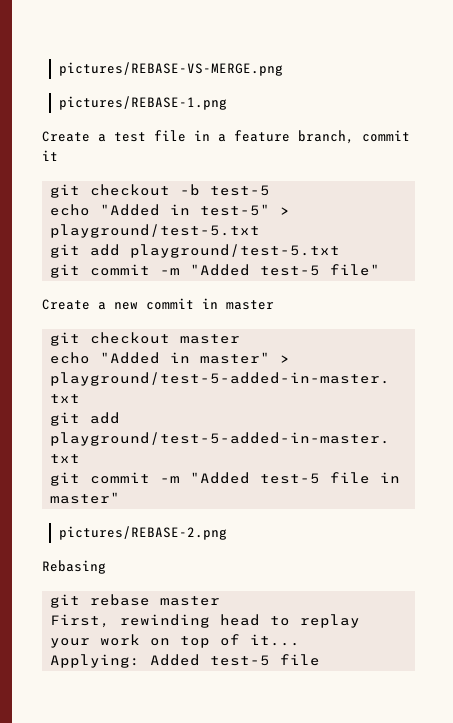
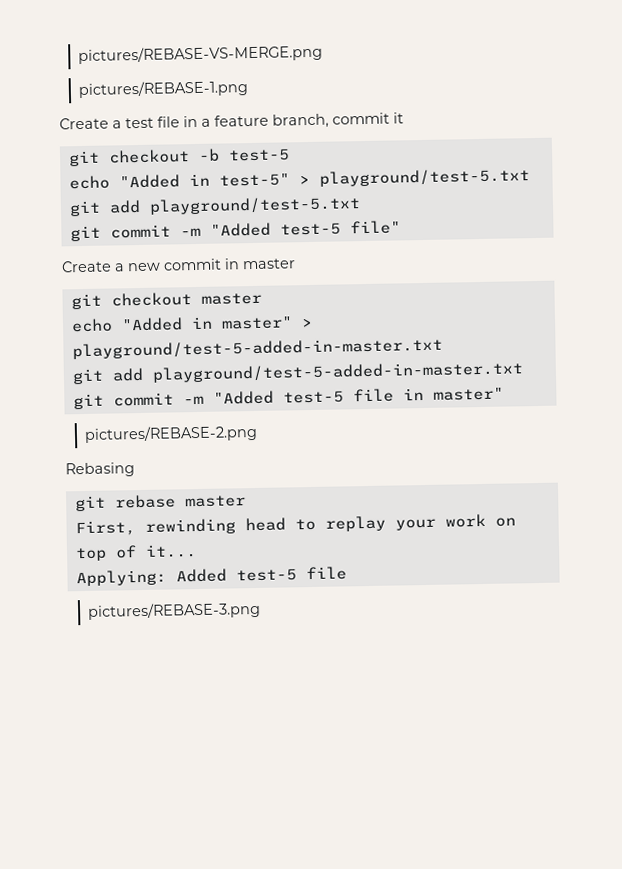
+ pictures/REBASE-3.png

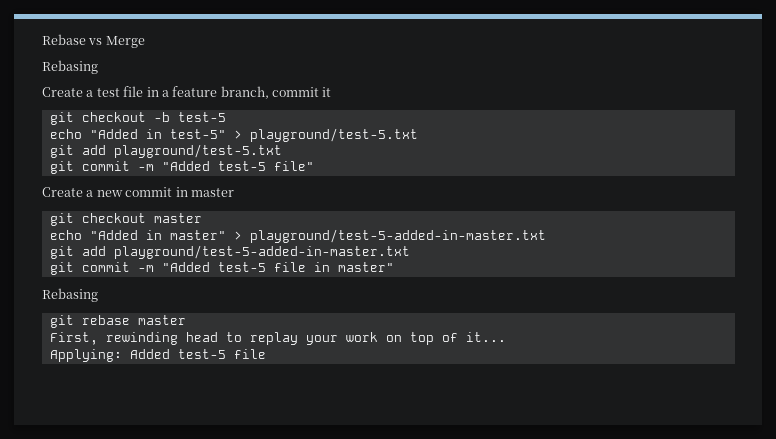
- pictures/REBASE-VS-MERGE.png
- pictures/REBASE-1.png
+ Rebase vs Merge
+ Rebasing
- pictures/REBASE-2.png
- pictures/REBASE-3.png

